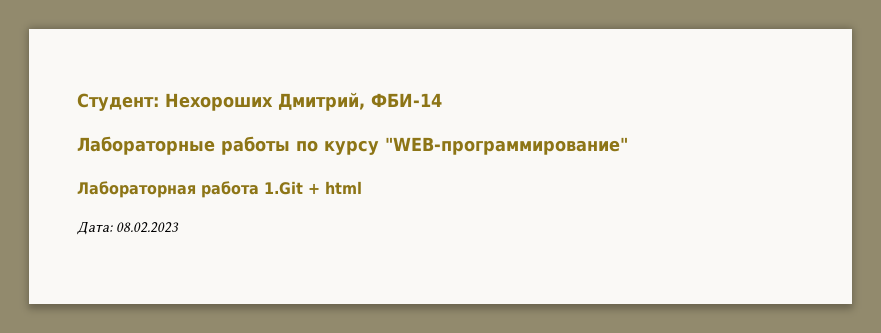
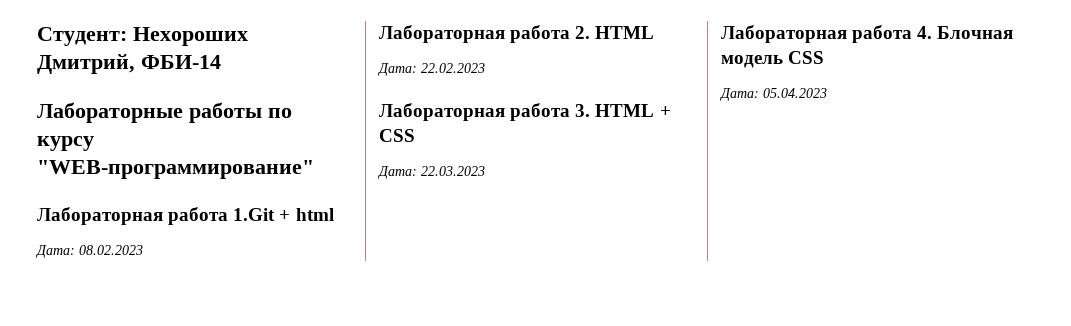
+ Лабораторная работа 2. HTML
+ Дата: 22.02.2023
+ Лабораторная работа 3. HTML + CSS
+ Дата: 22.03.2023
+ Лабораторная работа 4. Блочная модель CSS
+ Дата: 05.04.2023

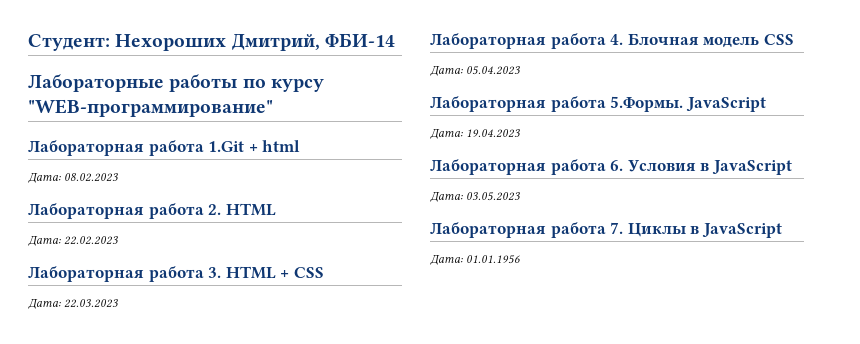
+ Лабораторная работа 5.Формы. JavaScript
+ Дата: 19.04.2023
+ Лабораторная работа 6. Условия в JavaScript
+ Дата: 03.05.2023
+ Лабораторная работа 7. Циклы в JavaScript
+ Дата: 01.01.1956

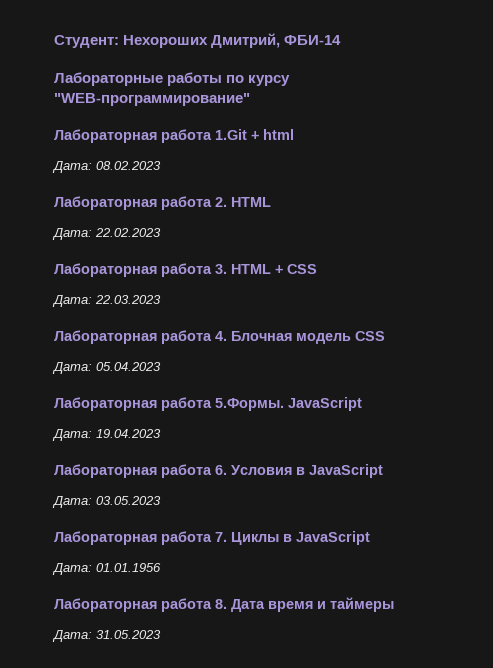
+ Лабораторная работа 8. Дата время и таймеры
+ Дата: 31.05.2023

